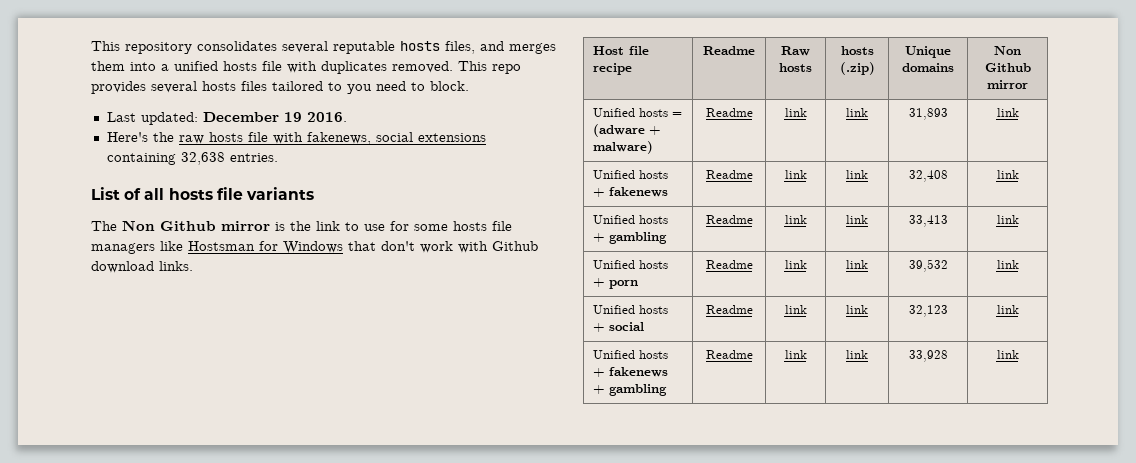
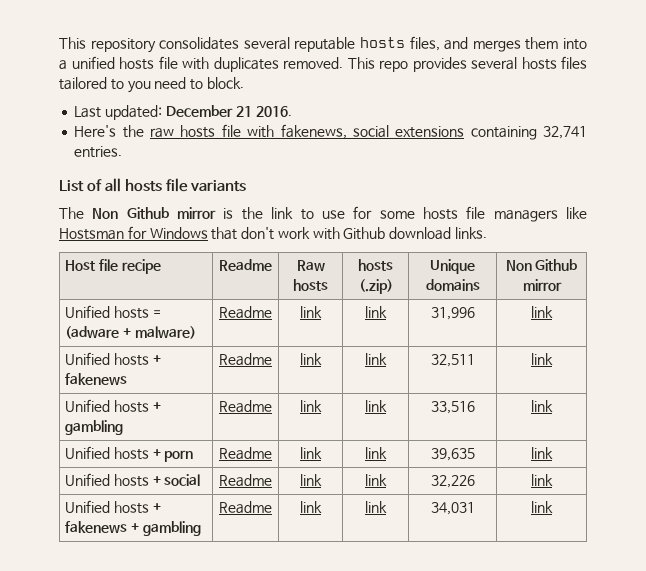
- Last updated: December 19 2016.
+ Last updated: December 21 2016.
- Here's the raw hosts file with fakenews, social extensions containing 32,638 entries.
+ Here's the raw hosts file with fakenews, social extensions containing 32,741 entries.
- Unified hosts = (adware + malware) | Readme | link | link | 31,893 | link
+ Unified hosts = (adware + malware) | Readme | link | link | 31,996 | link
- Unified hosts + fakenews | Readme | link | link | 32,408 | link
+ Unified hosts + fakenews | Readme | link | link | 32,511 | link
- Unified hosts + gambling | Readme | link | link | 33,413 | link
+ Unified hosts + gambling | Readme | link | link | 33,516 | link
- Unified hosts + porn | Readme | link | link | 39,532 | link
+ Unified hosts + porn | Readme | link | link | 39,635 | link
- Unified hosts + social | Readme | link | link | 32,123 | link
+ Unified hosts + social | Readme | link | link | 32,226 | link
- Unified hosts + fakenews + gambling | Readme | link | link | 33,928 | link
+ Unified hosts + fakenews + gambling | Readme | link | link | 34,031 | link

